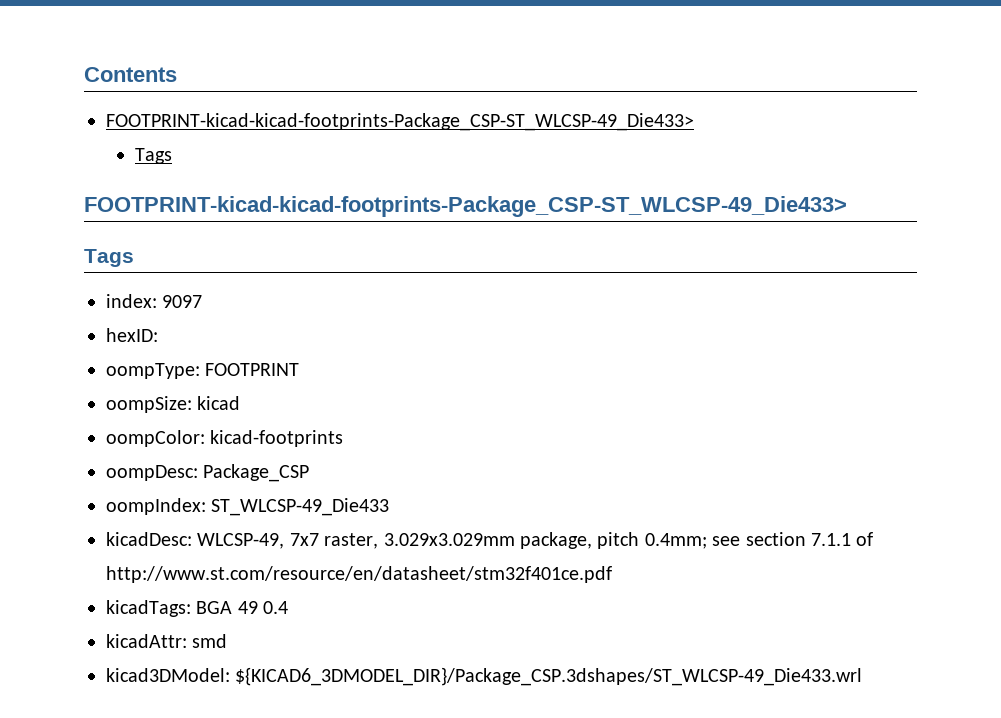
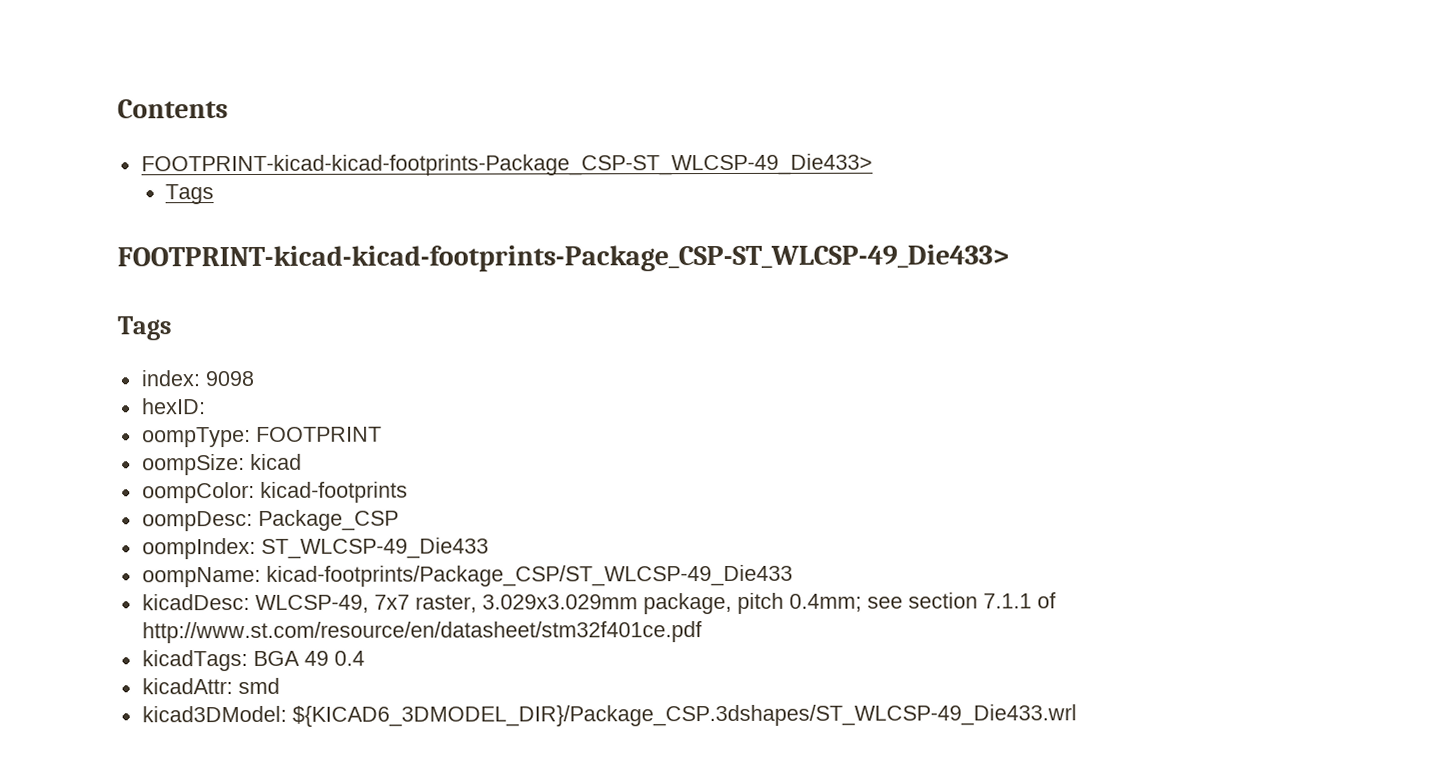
- index: 9097
+ index: 9098
+ oompName: kicad-footprints/Package_CSP/ST_WLCSP-49_Die433

